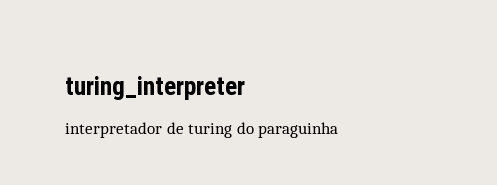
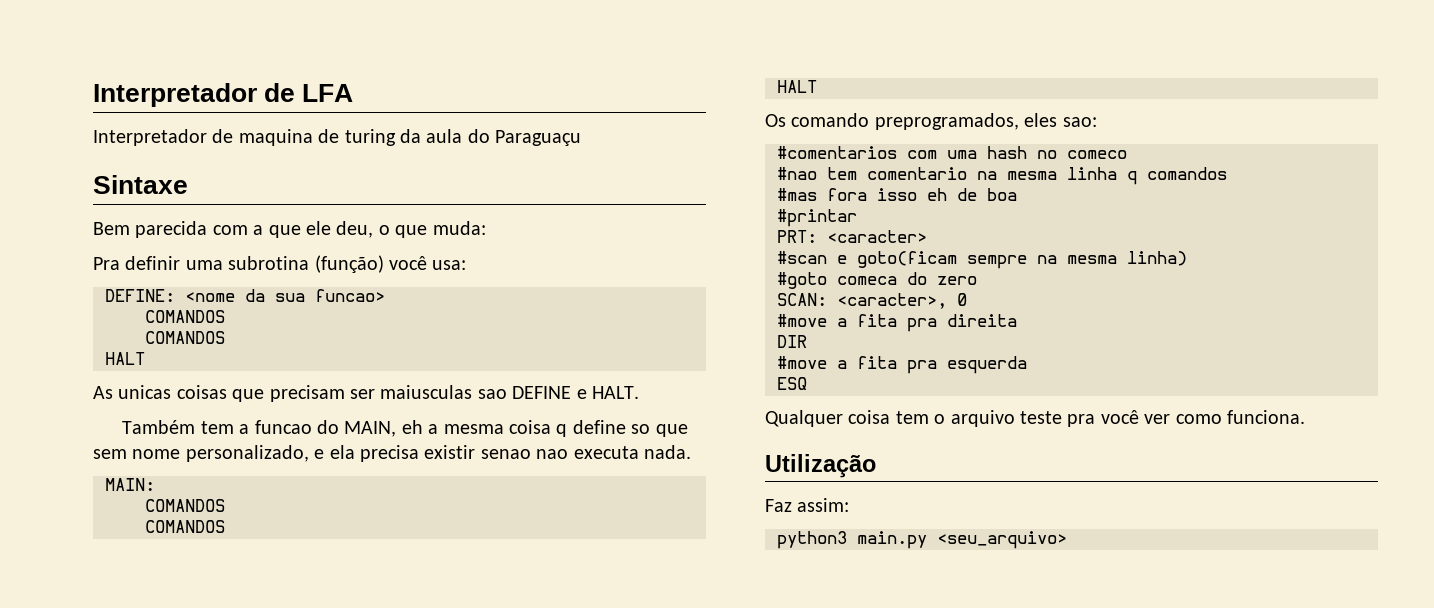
- turing_interpreter
- interpretador de turing do paraguinha
+ Interpretador de LFA
+ Interpretador de maquina de turing da aula do Paraguaçu
+ Sintaxe
+ Bem parecida com a que ele deu, o que muda:
+ Pra definir uma subrotina (função) você usa:
+ DEFINE: <nome da sua funcao>
+ COMANDOS
+ COMANDOS
+ HALT
+ As unicas coisas que precisam ser maiusculas sao DEFINE e HALT.
+ Também tem a funcao do MAIN, eh a mesma coisa q define so que sem nome personalizado, e ela precisa existir senao nao executa nada.
+ MAIN:
+ COMANDOS
+ COMANDOS
+ HALT
+ Os comando preprogramados, eles sao:
+ #comentarios com uma hash no comeco
+ #nao tem comentario na mesma linha q comandos
+ #mas fora isso eh de boa
+ #printar
+ PRT: <caracter>
+ #scan e goto(ficam sempre na mesma linha)
+ #goto comeca do zero
+ SCAN: <caracter>, 0
+ #move a fita pra direita
+ DIR
+ #move a fita pra esquerda
+ ESQ
+ Qualquer coisa tem o arquivo teste pra você ver como funciona.
+ Utilização
+ Faz assim:
+ python3 main.py <seu_arquivo>

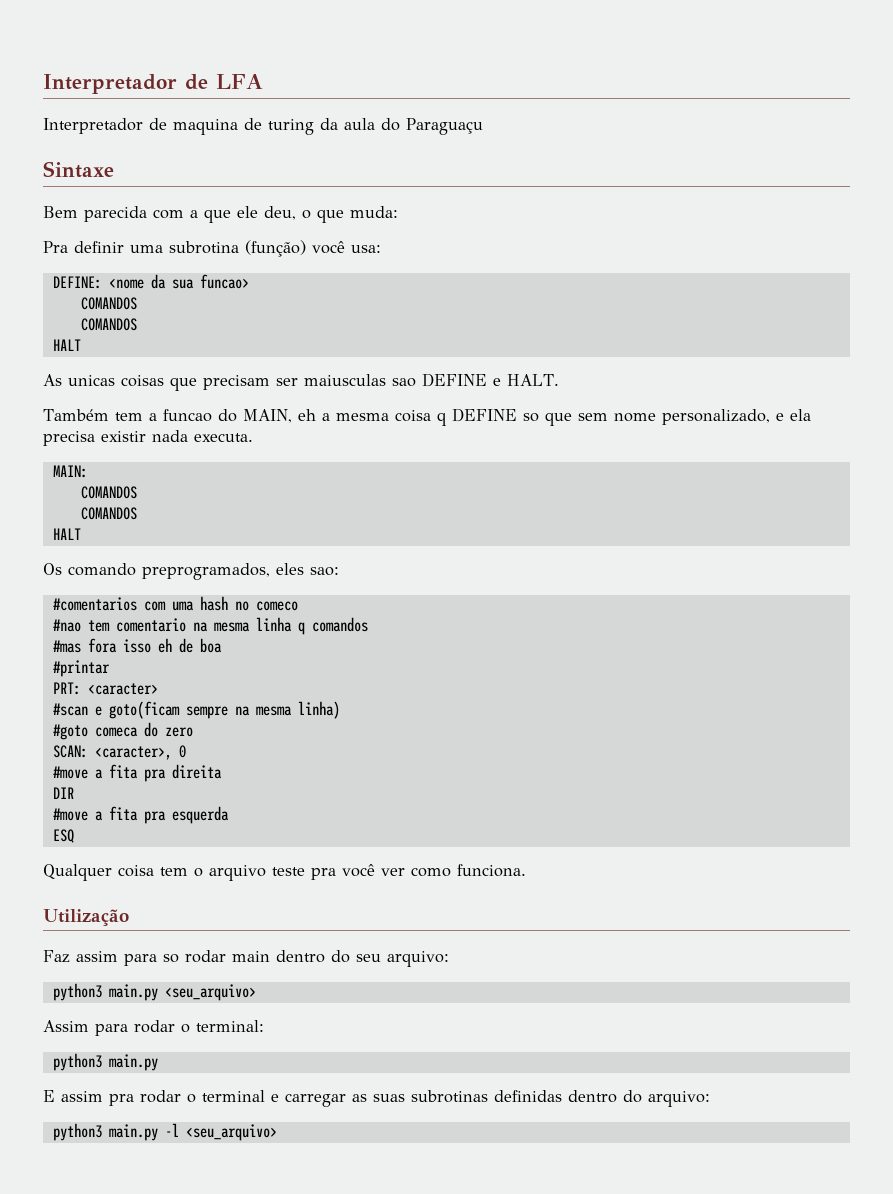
- Também tem a funcao do MAIN, eh a mesma coisa q define so que sem nome personalizado, e ela precisa existir senao nao executa nada.
+ Também tem a funcao do MAIN, eh a mesma coisa q DEFINE so que sem nome personalizado, e ela precisa existir nada executa.
- Faz assim:
+ Faz assim para so rodar main dentro do seu arquivo:
  python3 main.py <seu_arquivo>
+ Assim para rodar o terminal:
+ python3 main.py
+ E assim pra rodar o terminal e carregar as suas subrotinas definidas dentro do arquivo:
+ python3 main.py -l <seu_arquivo>

